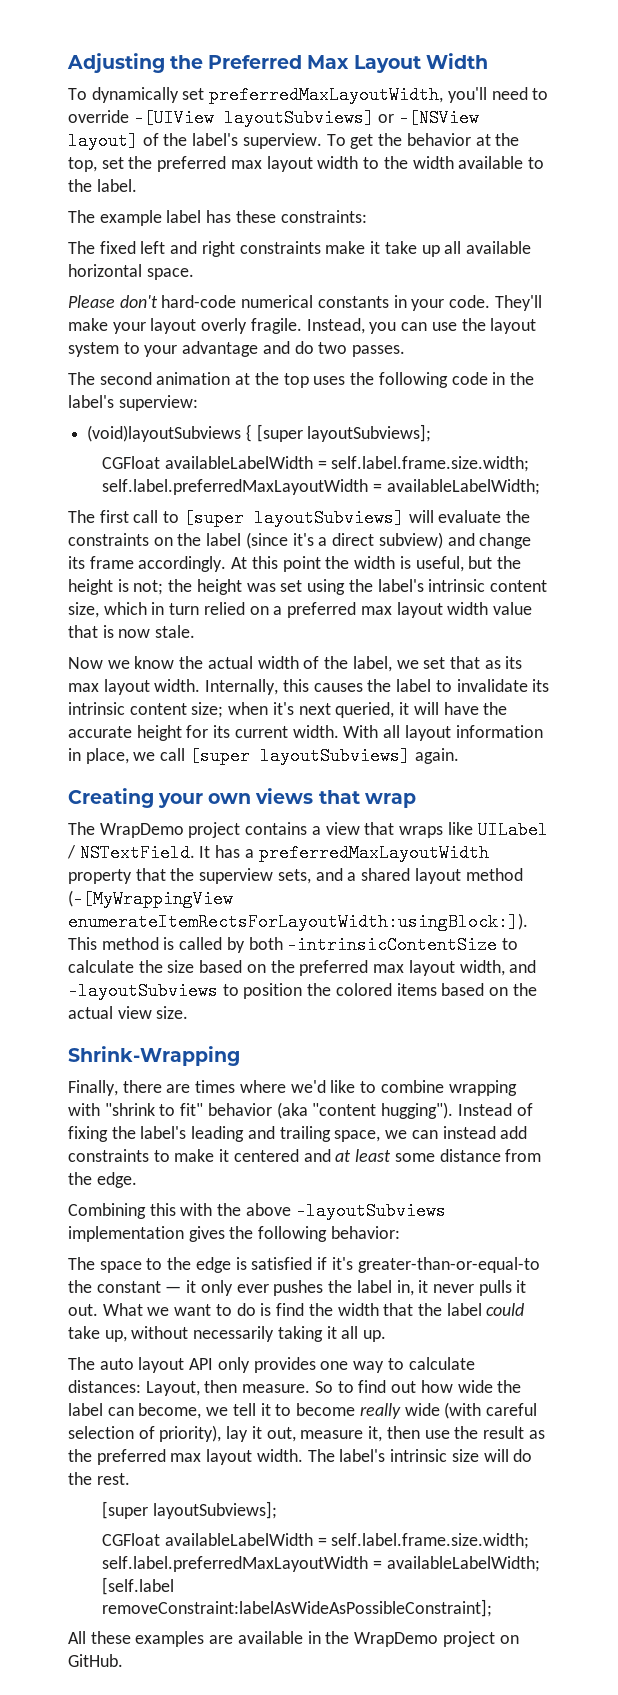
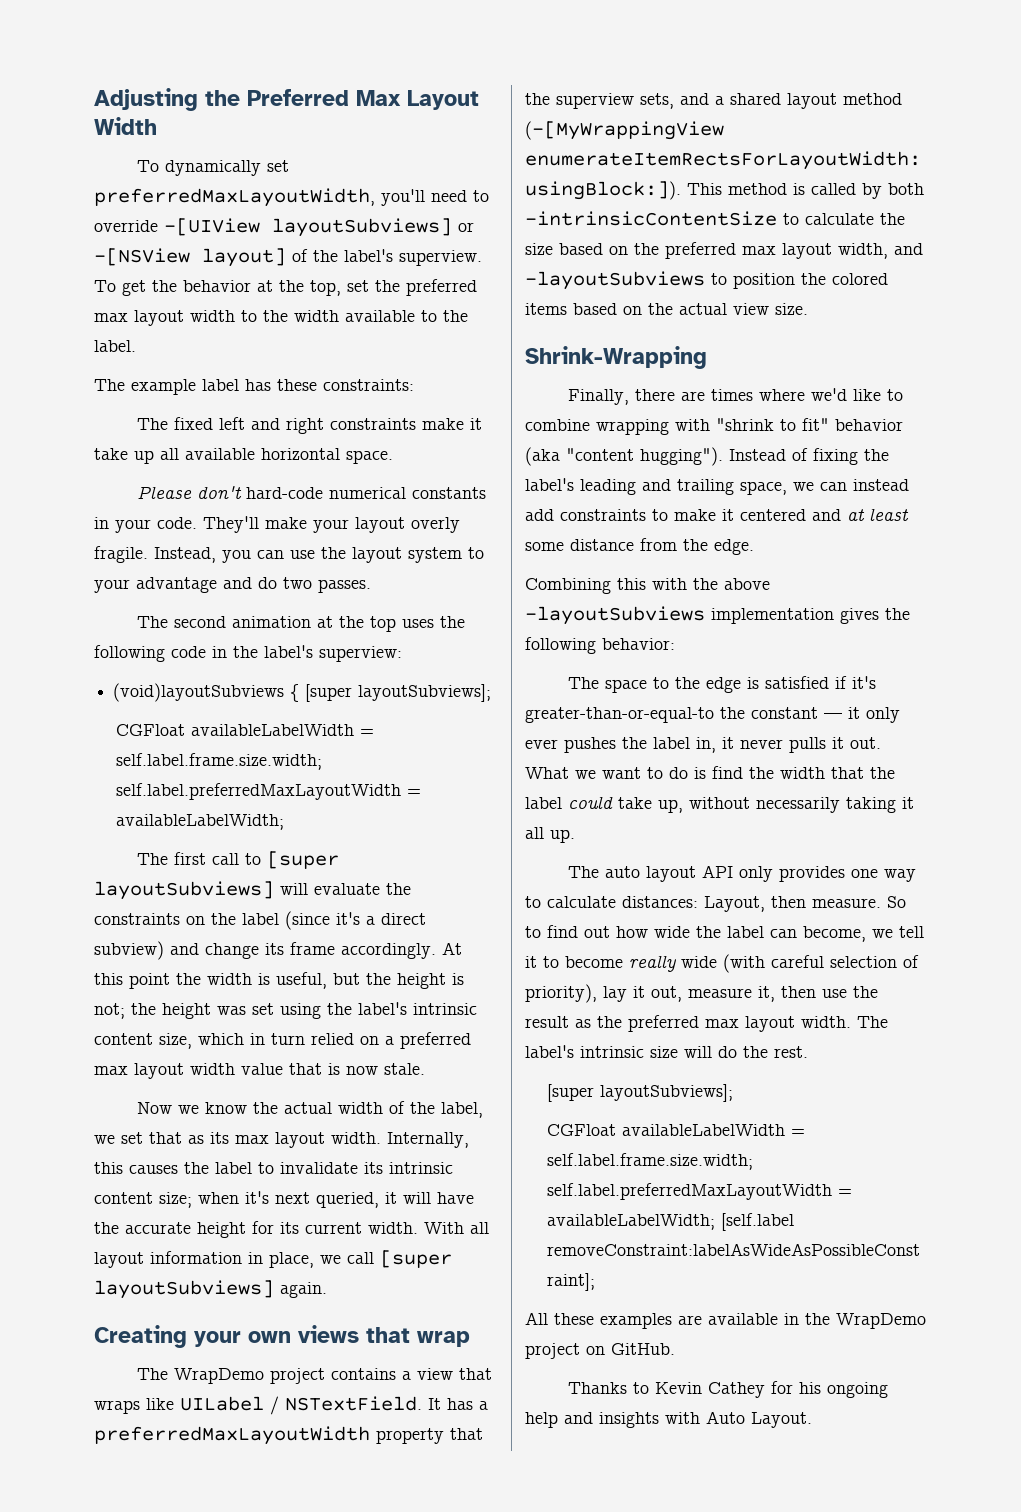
+ Thanks to Kevin Cathey for his ongoing help and insights with Auto Layout.

